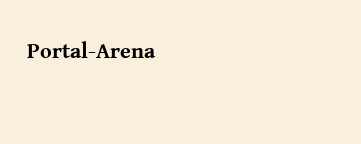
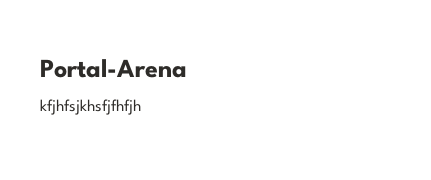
+ kfjhfsjkhsfjfhfjh

